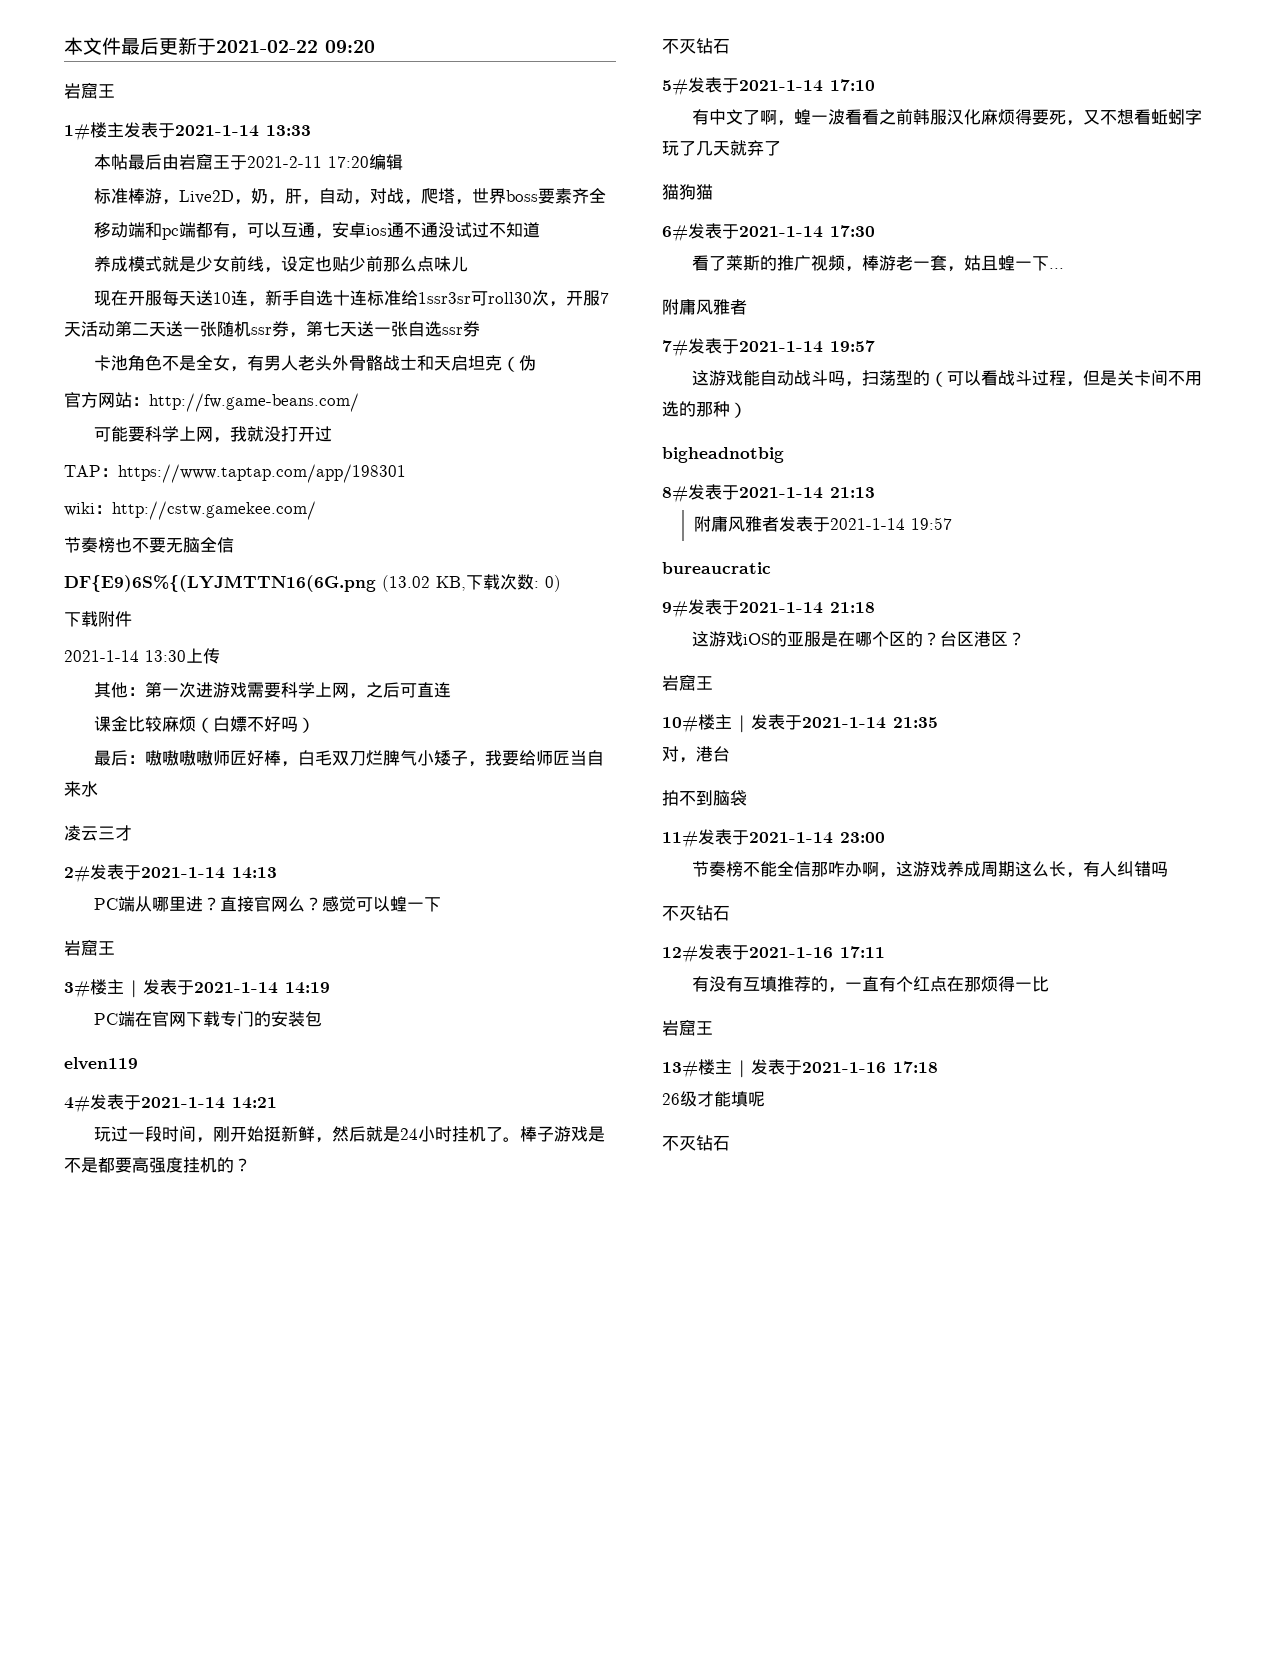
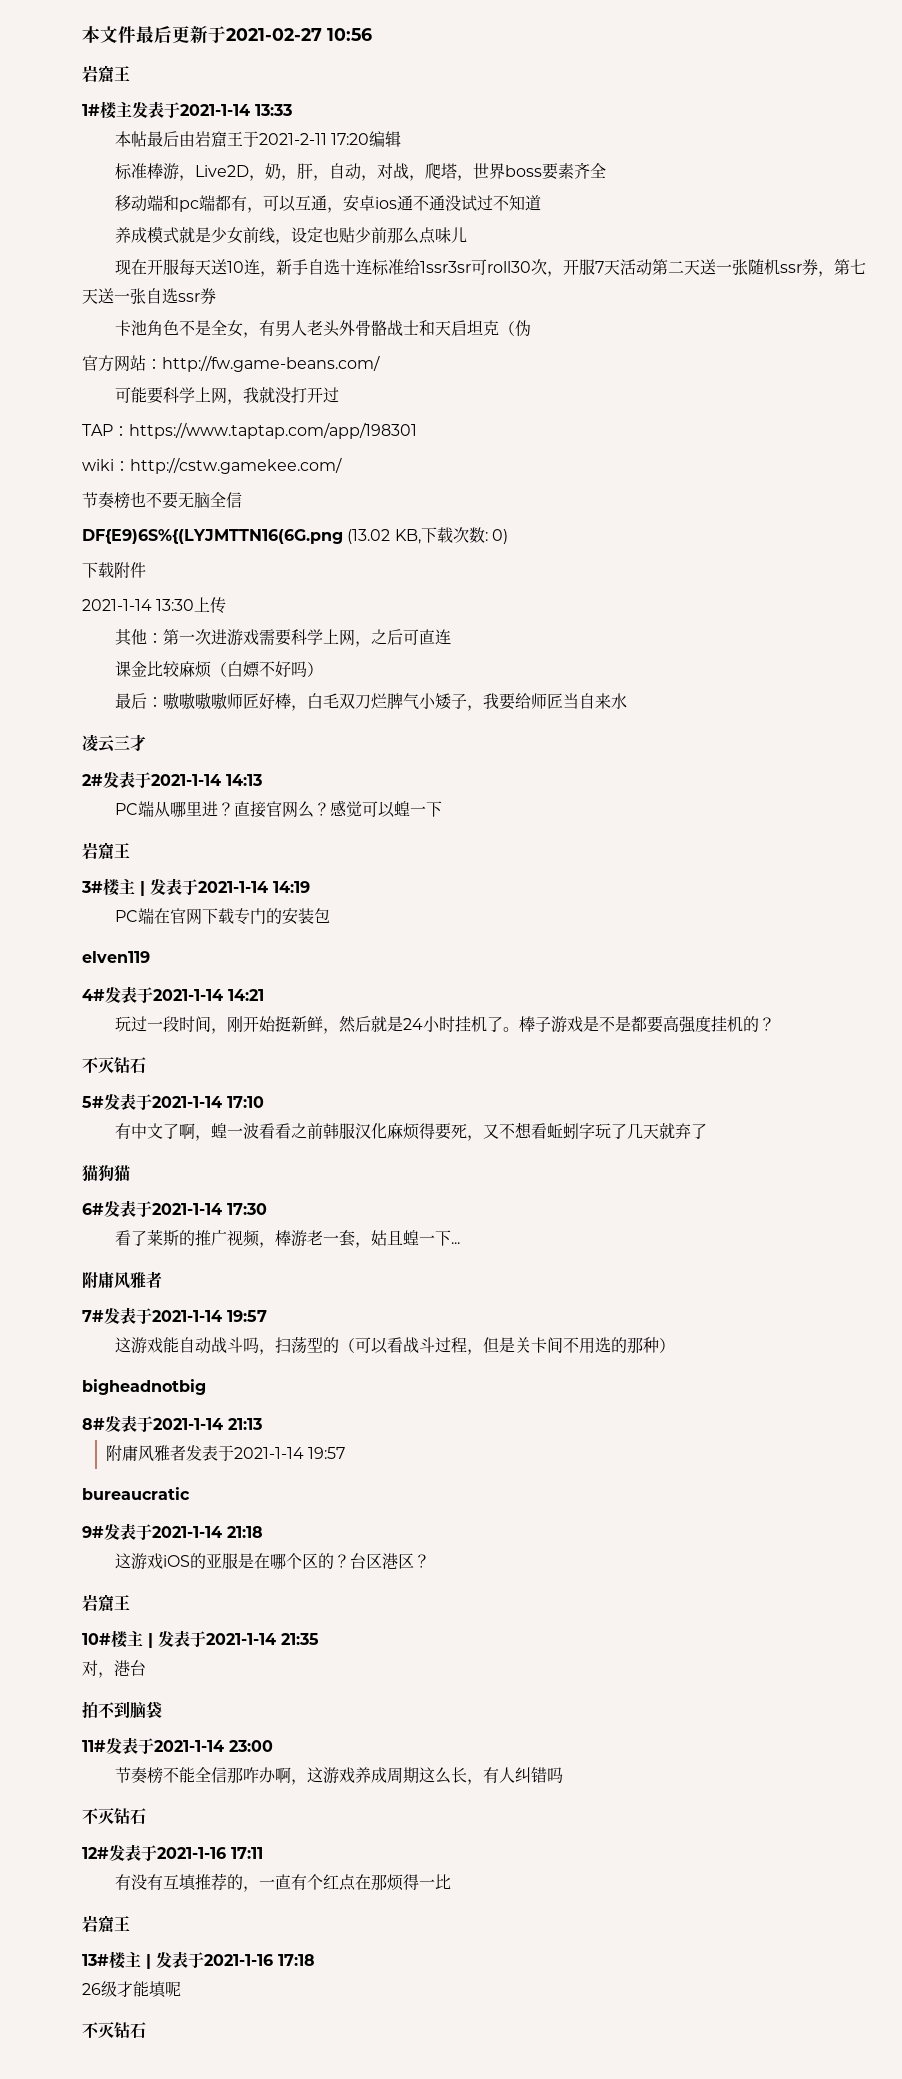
- 本文件最后更新于2021-02-22 09:20
+ 本文件最后更新于2021-02-27 10:56

